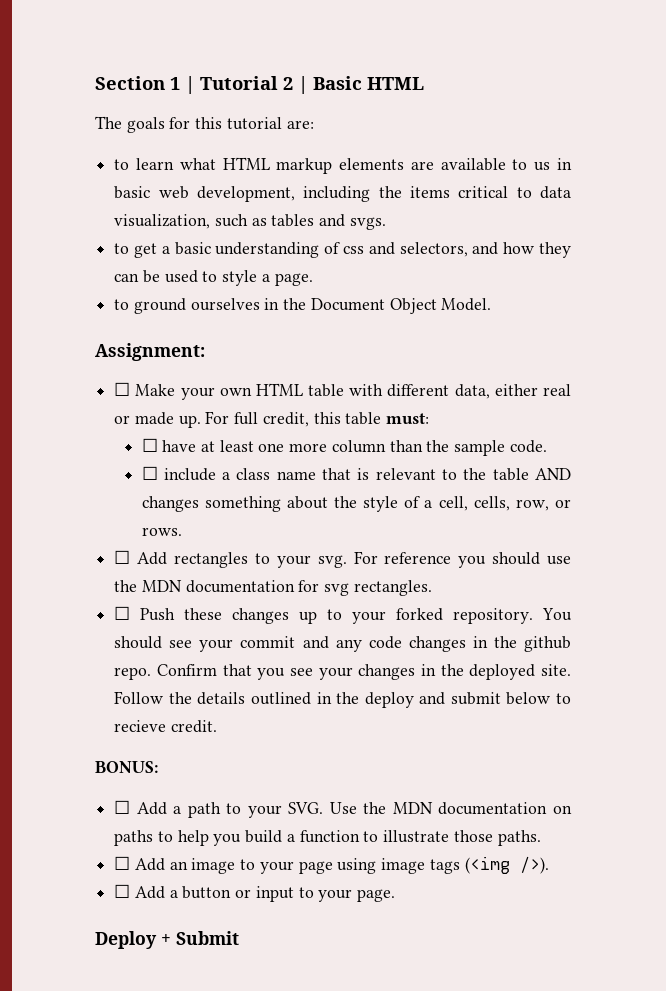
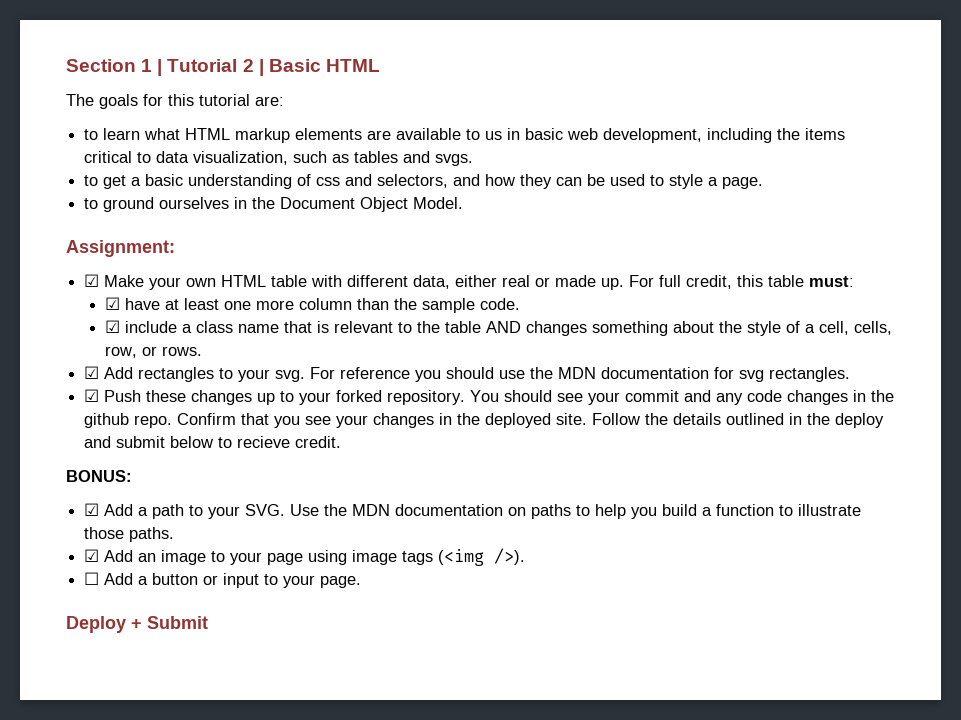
- ☐ Make your own HTML table with different data, either real or made up.
+ ☑ Make your own HTML table with different data, either real or made up.
- ☐ have at least one more column than the sample code.
+ ☑ have at least one more column than the sample code.
- ☐ include a class name that is relevant to the table AND changes something about the style of a cell, cells, row, or rows.
+ ☑ include a class name that is relevant to the table AND changes something about the style of a cell, cells, row, or rows.
- ☐ Add rectangles to your svg.
+ ☑ Add rectangles to your svg.
- ☐ Push these changes up to your forked repository.
+ ☑ Push these changes up to your forked repository.
- ☐ Add a path to your SVG. Use the MDN documentation on paths to help you build a function to illustrate those paths.
+ ☑ Add a path to your SVG. Use the MDN documentation on paths to help you build a function to illustrate those paths.
- ☐ Add an image to your page using image tags (<img />).
+ ☑ Add an image to your page using image tags (<img />).

